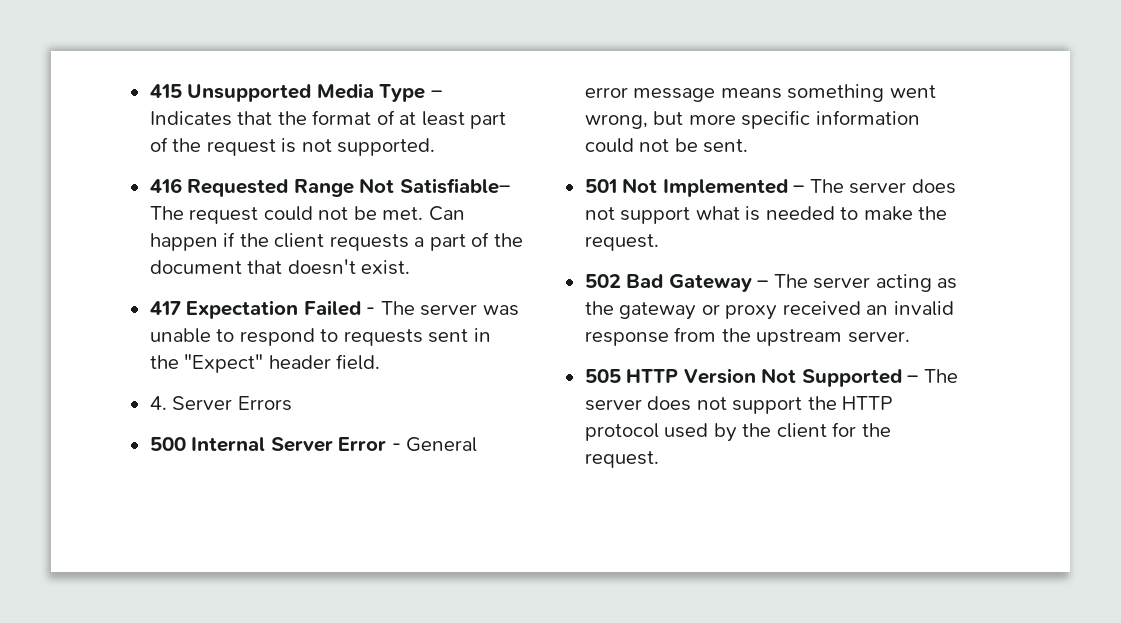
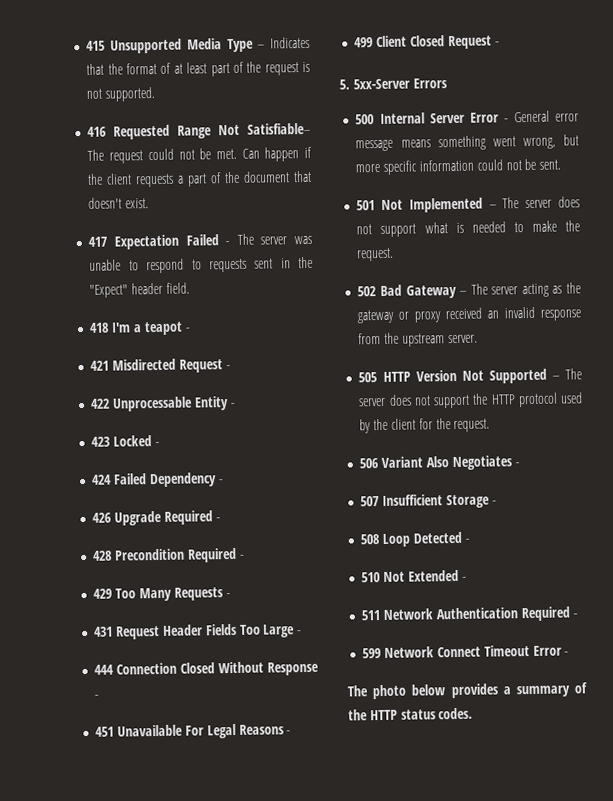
- 4. Server Errors
+ 418 I'm a teapot -
+ 421 Misdirected Request -
+ 422 Unprocessable Entity -
+ 423 Locked -
+ 424 Failed Dependency -
+ 426 Upgrade Required -
+ 428 Precondition Required -
+ 429 Too Many Requests -
+ 431 Request Header Fields Too Large -
+ 444 Connection Closed Without Response -
+ 451 Unavailable For Legal Reasons -
+ 499 Client Closed Request -
+ 5. 5xx-Server Errors
+ 506 Variant Also Negotiates -
+ 507 Insufficient Storage -
+ 508 Loop Detected -
+ 510 Not Extended -
+ 511 Network Authentication Required -
+ 599 Network Connect Timeout Error -
+ The photo below provides a summary of the HTTP status codes.

